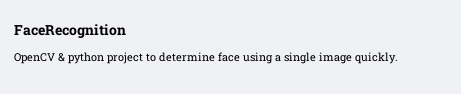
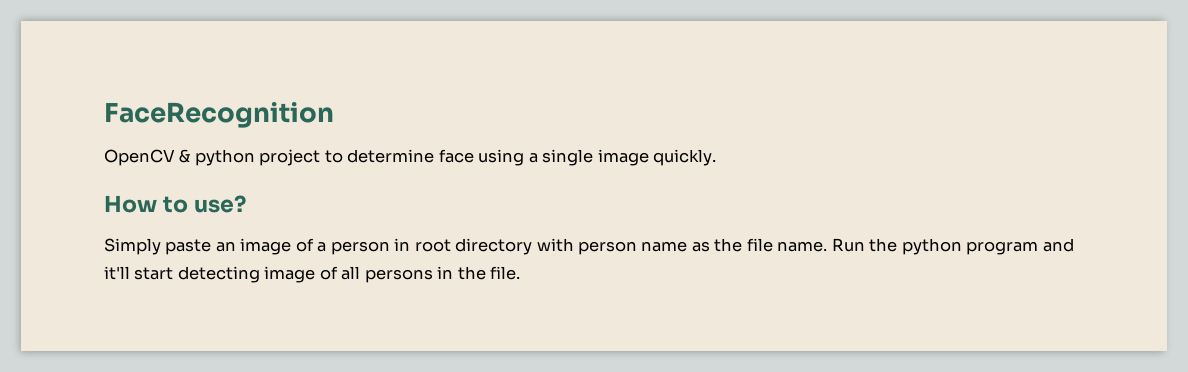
+ How to use?
+ Simply paste an image of a person in root directory with person name as the file name. Run the python program and it'll start detecting image of all persons in the file.

